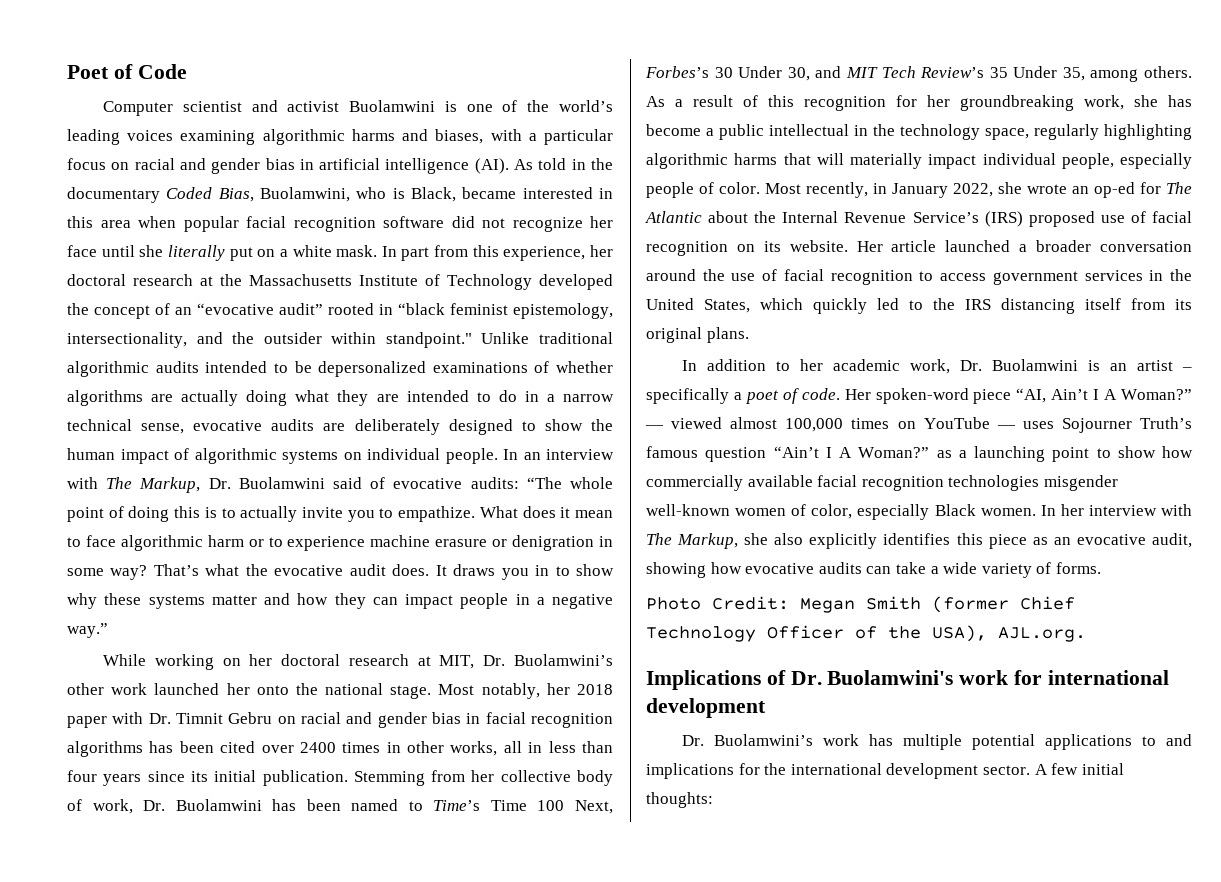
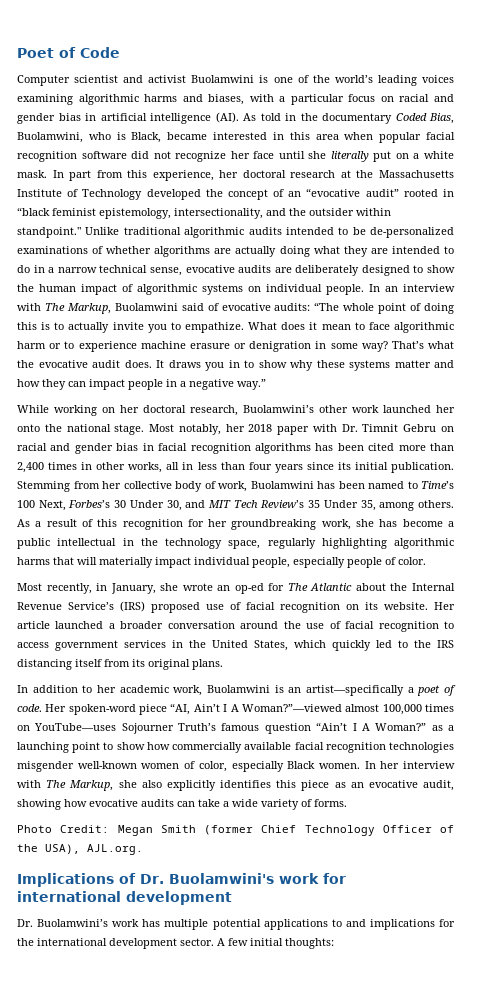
- Unlike traditional algorithmic audits intended to be depersonalized examinations of whether algorithms are actually doing what they are intended to do in a narrow technical sense, evocative audits are deliberately designed to show the human impact of algorithmic systems on individual people.
+ Unlike traditional algorithmic audits intended to be de-personalized examinations of whether algorithms are actually doing what they are intended to do in a narrow technical sense, evocative audits are deliberately designed to show the human impact of algorithmic systems on individual people.
- In an interview with The Markup, Dr. Buolamwini said of evocative audits: “The whole point of doing this is to actually invite you to empathize.
+ In an interview with The Markup, Buolamwini said of evocative audits: “The whole point of doing this is to actually invite you to empathize.
- While working on her doctoral research at MIT, Dr. Buolamwini’s other work launched her onto the national stage.
+ While working on her doctoral research, Buolamwini’s other work launched her onto the national stage.
- Most notably, her 2018 paper with Dr. Timnit Gebru on racial and gender bias in facial recognition algorithms has been cited over 2400 times in other works, all in less than four years since its initial publication.
+ Most notably, her 2018 paper with Dr. Timnit Gebru on racial and gender bias in facial recognition algorithms has been cited more than 2,400 times in other works, all in less than four years since its initial publication.
- Stemming from her collective body of work, Dr. Buolamwini has been named to Time’s Time 100 Next, Forbes’s 30 Under 30, and MIT Tech Review’s 35 Under 35, among others.
+ Stemming from her collective body of work, Buolamwini has been named to Time’s 100 Next, Forbes’s 30 Under 30, and MIT Tech Review’s 35 Under 35, among others.
- As a result of this recognition for her groundbreaking work, she has become a public intellectual in the technology space, regularly highlighting algorithmic harms that will materially impact individual people, especially people of color. Most recently, in January 2022, she wrote an op-ed for The Atlantic about the Internal Revenue Service’s (IRS) proposed use of facial recognition on its website.
+ As a result of this recognition for her groundbreaking work, she has become a public intellectual in the technology space, regularly highlighting algorithmic harms that will materially impact individual people, especially people of color.
+ Most recently, in January, she wrote an op-ed for The Atlantic about the Internal Revenue Service’s (IRS) proposed use of facial recognition on its website.
- In addition to her academic work, Dr. Buolamwini is an artist – specifically a poet of code.
+ In addition to her academic work, Buolamwini is an artist—specifically a poet of code.
- Her spoken-word piece “AI, Ain’t I A Woman?” — viewed almost 100,000 times on YouTube — uses Sojourner Truth’s famous question “Ain’t I A Woman?” as a launching point to show how commercially available facial recognition technologies misgender well-known women of color, especially Black women.
+ Her spoken-word piece “AI, Ain’t I A Woman?”—viewed almost 100,000 times on YouTube—uses Sojourner Truth’s famous question “Ain’t I A Woman?” as a launching point to show how commercially available facial recognition technologies misgender well-known women of color, especially Black women.

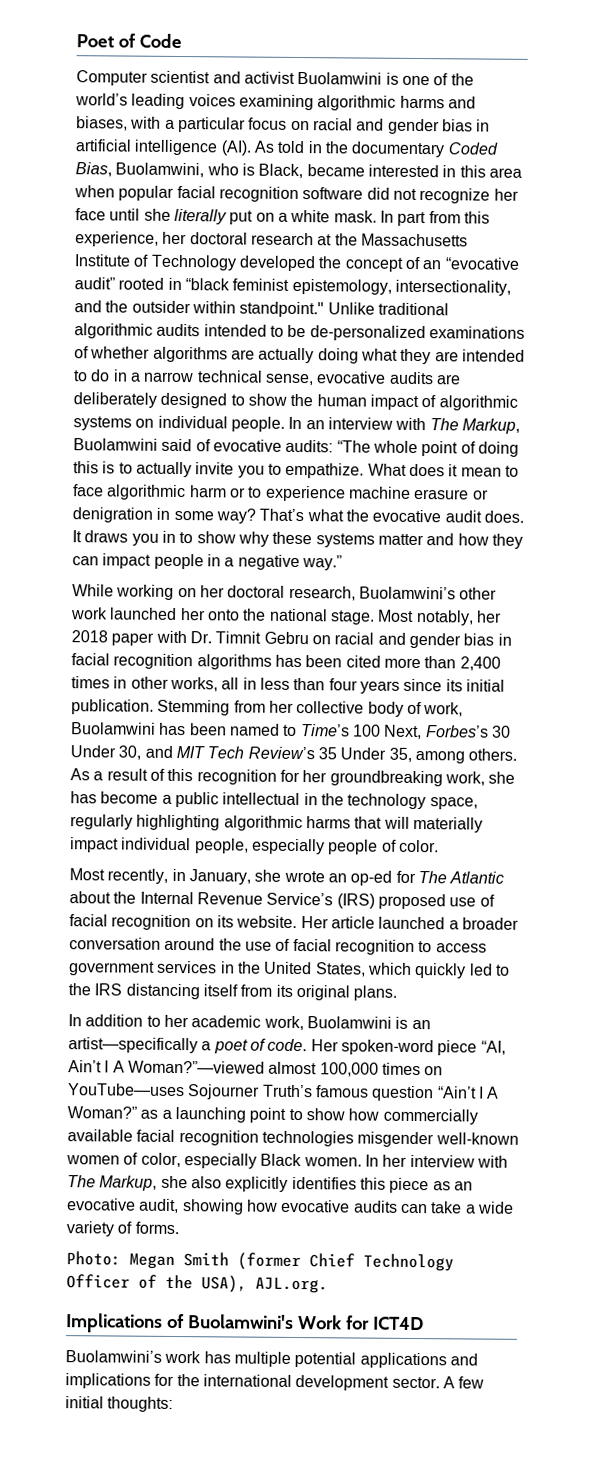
- Photo Credit: Megan Smith (former Chief Technology Officer of the USA), AJL.org.
+ Photo: Megan Smith (former Chief Technology Officer of the USA), AJL.org.
- Implications of Dr. Buolamwini's work for international development
- Dr. Buolamwini’s work has multiple potential applications to and implications for the international development sector.
+ Implications of Buolamwini's Work for ICT4D
+ Buolamwini’s work has multiple potential applications and implications for the international development sector.

